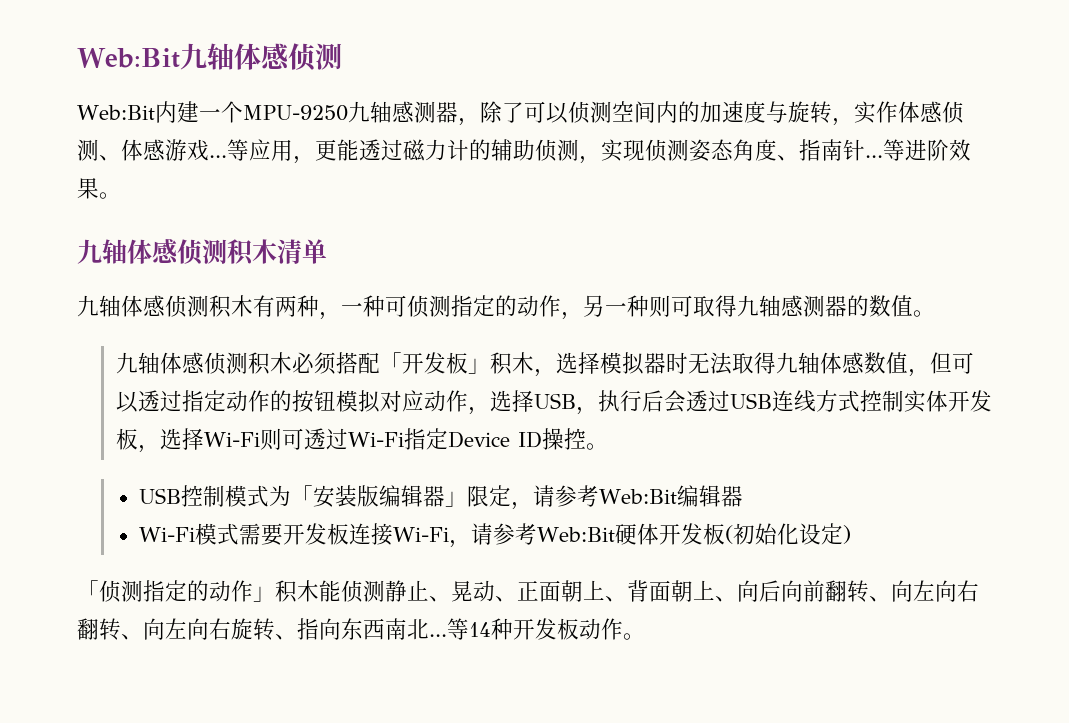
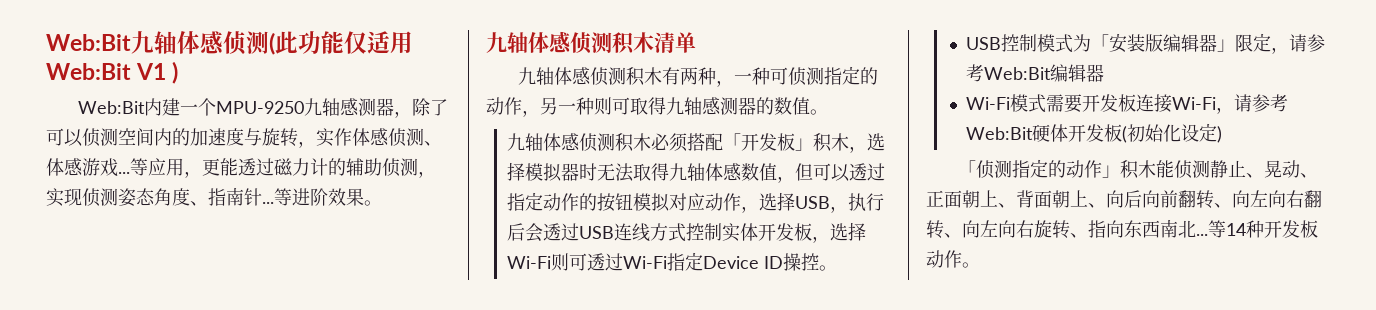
- Web:Bit九轴体感侦测
+ Web:Bit九轴体感侦测(此功能仅适用Web:Bit V1 )

